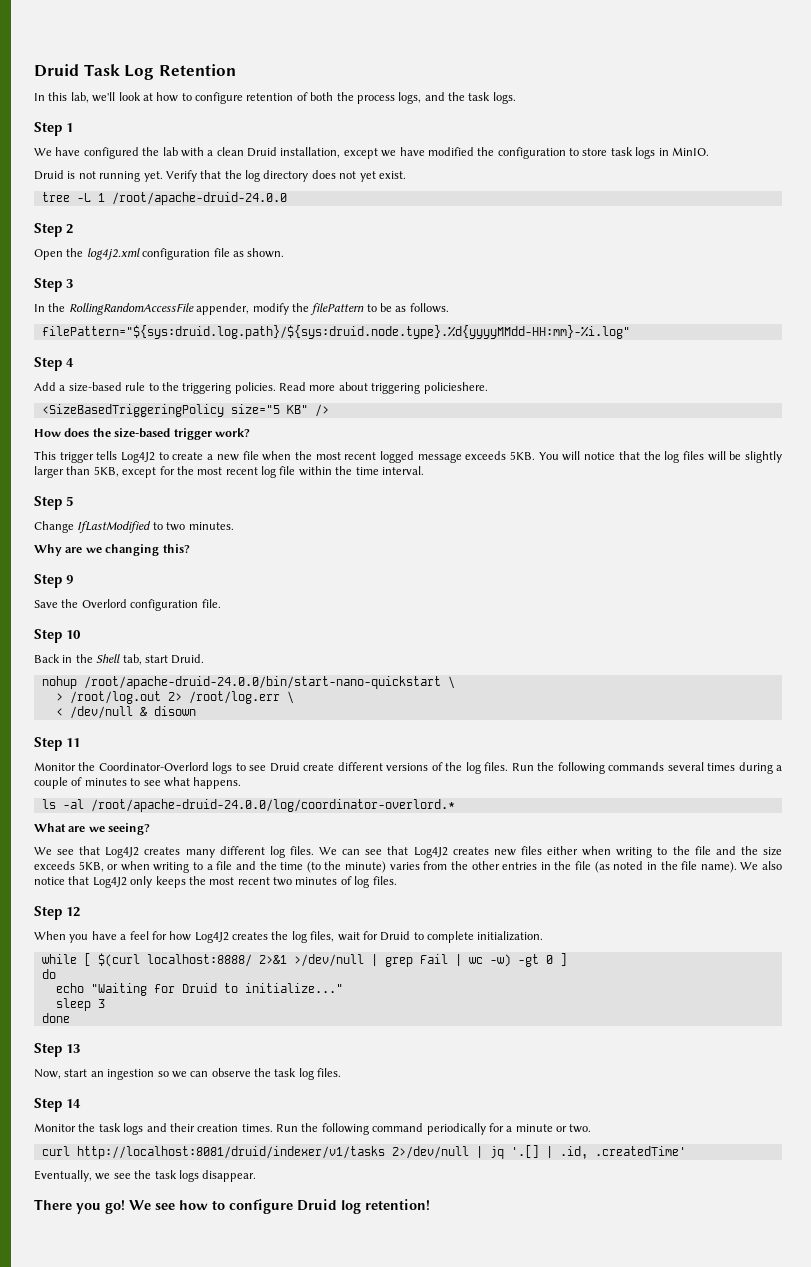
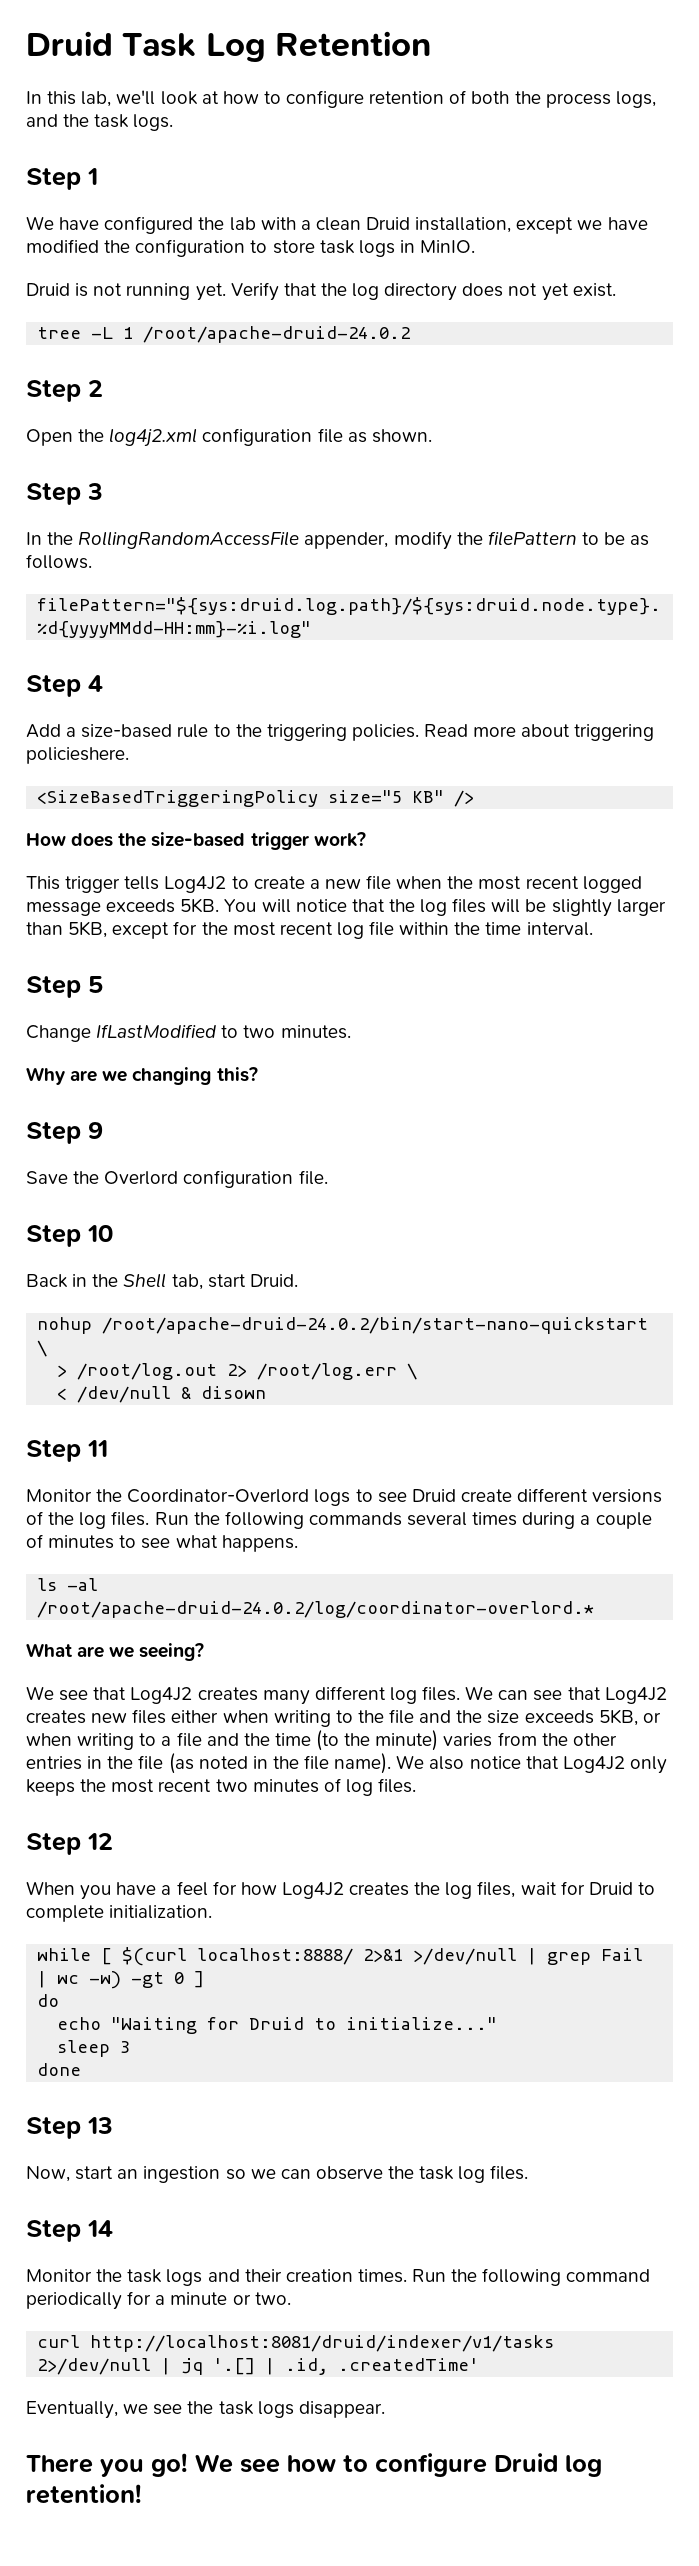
- tree -L 1 /root/apache-druid-24.0.0
+ tree -L 1 /root/apache-druid-24.0.2
- nohup /root/apache-druid-24.0.0/bin/start-nano-quickstart \
+ nohup /root/apache-druid-24.0.2/bin/start-nano-quickstart \
- ls -al /root/apache-druid-24.0.0/log/coordinator-overlord.*
+ ls -al /root/apache-druid-24.0.2/log/coordinator-overlord.*

